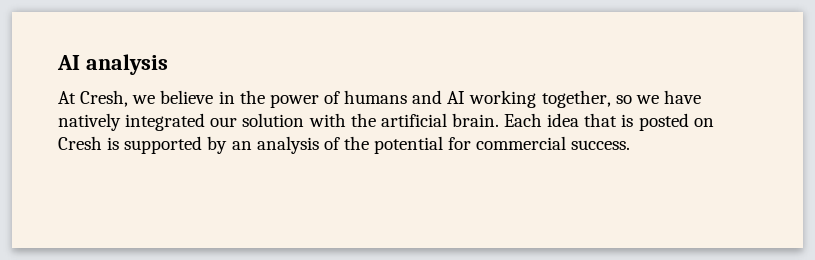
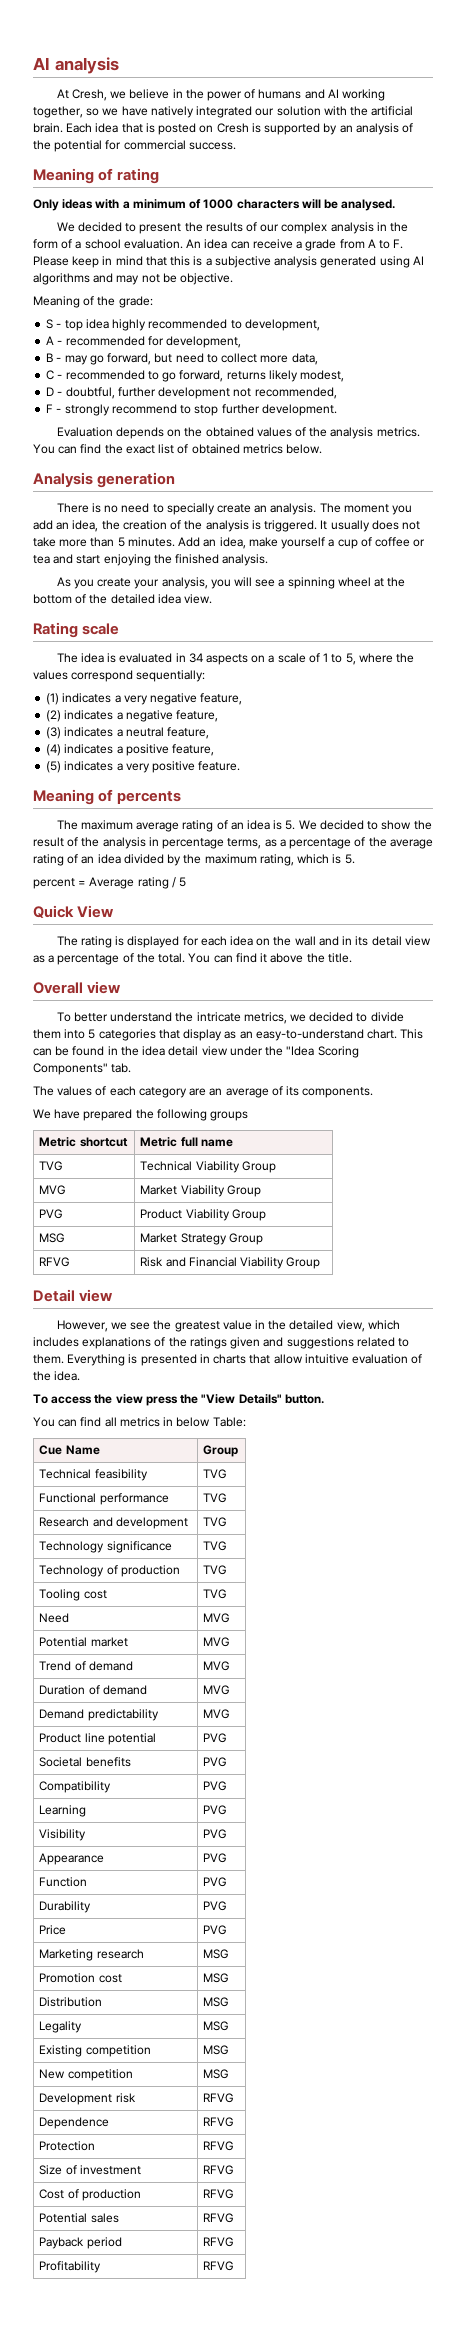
+ Meaning of rating
+ Only ideas with a minimum of 1000 characters will be analysed.
+ We decided to present the results of our complex analysis in the form of a school evaluation. An idea can receive a grade from A to F. Please keep in mind that this is a subjective analysis generated using AI algorithms and may not be objective.
+ Meaning of the grade:
+ S - top idea highly recommended to development,
+ A - recommended for development,
+ B - may go forward, but need to collect more data,
+ C - recommended to go forward, returns likely modest,
+ D - doubtful, further development not recommended,
+ F - strongly recommend to stop further development.
+ Evaluation depends on the obtained values of the analysis metrics. You can find the exact list of obtained metrics below.
+ Analysis generation
+ There is no need to specially create an analysis. The moment you add an idea, the creation of the analysis is triggered. It usually does not take more than 5 minutes. Add an idea, make yourself a cup of coffee or tea and start enjoying the finished analysis.
+ As you create your analysis, you will see a spinning wheel at the bottom of the detailed idea view.
+ Rating scale
+ The idea is evaluated in 34 aspects on a scale of 1 to 5, where the values correspond sequentially:
+ (1) indicates a very negative feature,
+ (2) indicates a negative feature,
+ (3) indicates a neutral feature,
+ (4) indicates a positive feature,
+ (5) indicates a very positive feature.
+ Meaning of percents
+ The maximum average rating of an idea is 5. We decided to show the result of the analysis in percentage terms, as a percentage of the average rating of an idea divided by the maximum rating, which is 5.
+ percent = Average rating / 5
+ Quick View
+ The rating is displayed for each idea on the wall and in its detail view as a percentage of the total. You can find it above the title.
+ Overall view
+ To better understand the intricate metrics, we decided to divide them into 5 categories that display as an easy-to-understand chart. This can be found in the idea detail view under the "Idea Scoring Components" tab.
+ The values of each category are an average of its components.
+ We have prepared the following groups
+ Metric shortcut | Metric full name
+ TVG | Technical Viability Group
+ MVG | Market Viability Group
+ PVG | Product Viability Group
+ MSG | Market Strategy Group
+ RFVG | Risk and Financial Viability Group
+ Detail view
+ However, we see the greatest value in the detailed view, which includes explanations of the ratings given and suggestions related to them. Everything is presented in charts that allow intuitive evaluation of the idea.
+ To access the view press the "View Details" button.
+ You can find all metrics in below Table:
+ Cue Name | Group
+ Technical feasibility | TVG
+ Functional performance | TVG
+ Research and development | TVG
+ Technology significance | TVG
+ Technology of production | TVG
+ Tooling cost | TVG
+ Need | MVG
+ Potential market | MVG
+ Trend of demand | MVG
+ Duration of demand | MVG
+ Demand predictability | MVG
+ Product line potential | PVG
+ Societal benefits | PVG
+ Compatibility | PVG
+ Learning | PVG
+ Visibility | PVG
+ Appearance | PVG
+ Function | PVG
+ Durability | PVG
+ Price | PVG
+ Marketing research | MSG
+ Promotion cost | MSG
+ Distribution | MSG
+ Legality | MSG
+ Existing competition | MSG
+ New competition | MSG
+ Development risk | RFVG
+ Dependence | RFVG
+ Protection | RFVG
+ Size of investment | RFVG
+ Cost of production | RFVG
+ Potential sales | RFVG
+ Payback period | RFVG
+ Profitability | RFVG

